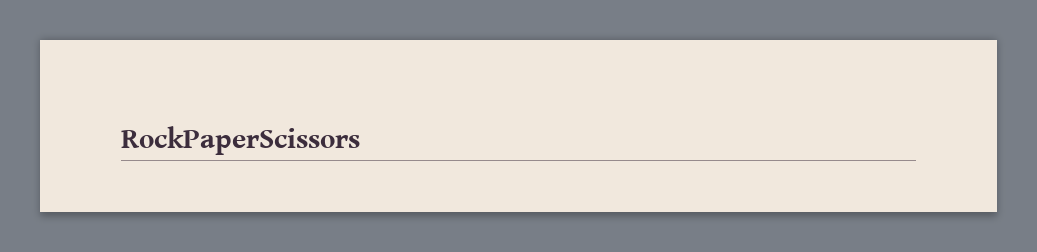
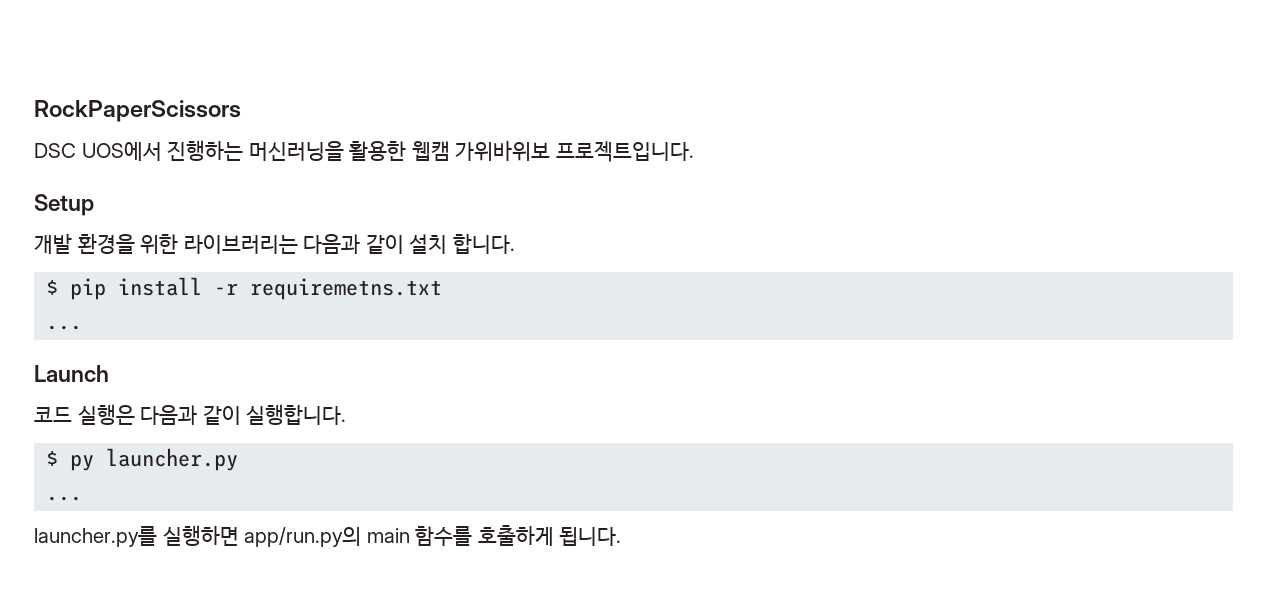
+ DSC UOS에서 진행하는 머신러닝을 활용한 웹캠 가위바위보 프로젝트입니다.
+ Setup
+ 개발 환경을 위한 라이브러리는 다음과 같이 설치 합니다.
+ $ pip install -r requiremetns.txt
+ ...
+ Launch
+ 코드 실행은 다음과 같이 실행합니다.
+ $ py launcher.py
+ ...
+ launcher.py를 실행하면 app/run.py의 main 함수를 호출하게 됩니다.

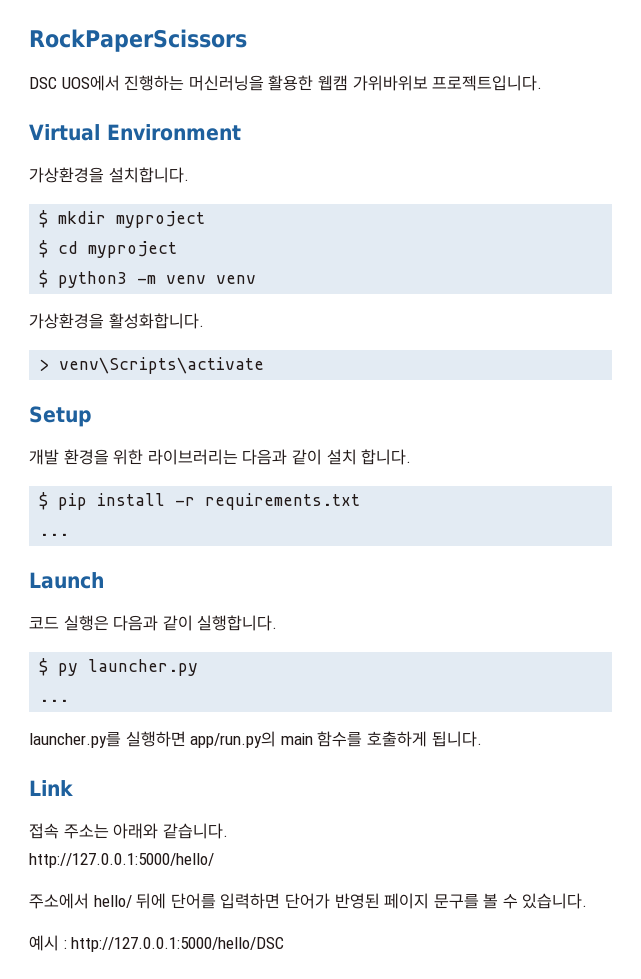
+ Virtual Environment
+ 가상환경을 설치합니다.
+ $ mkdir myproject
+ $ cd myproject
+ $ python3 -m venv venv
+ 가상환경을 활성화합니다.
+ > venv\Scripts\activate
- $ pip install -r requiremetns.txt
+ $ pip install -r requirements.txt
+ Link
+ 접속 주소는 아래와 같습니다.
+ http://127.0.0.1:5000/hello/
+ 주소에서 hello/ 뒤에 단어를 입력하면 단어가 반영된 페이지 문구를 볼 수 있습니다.
+ 예시 : http://127.0.0.1:5000/hello/DSC

